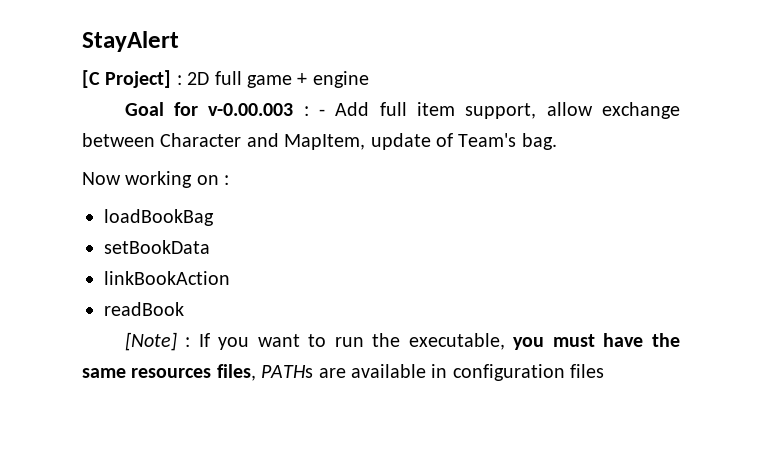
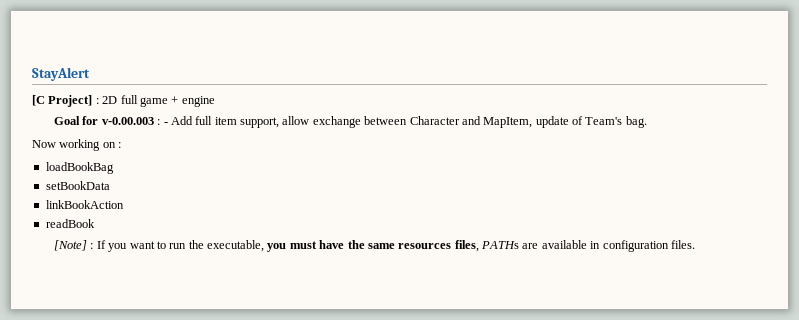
- [Note] : If you want to run the executable, you must have the same resources files, PATHs are available in configuration files
+ [Note] : If you want to run the executable, you must have the same resources files, PATHs are available in configuration files.

